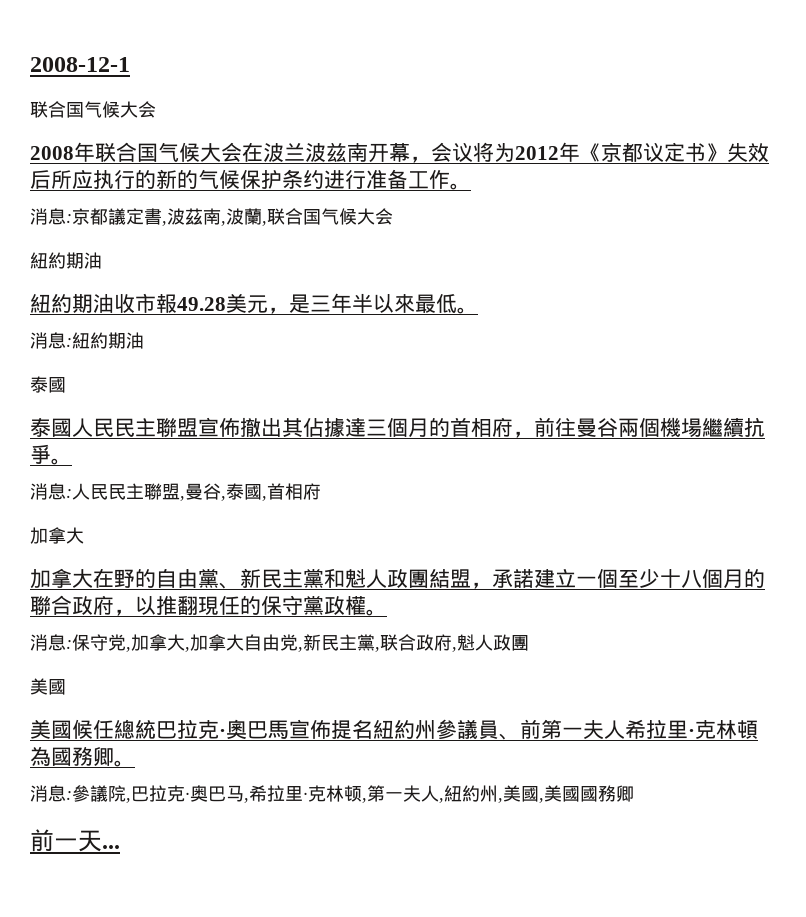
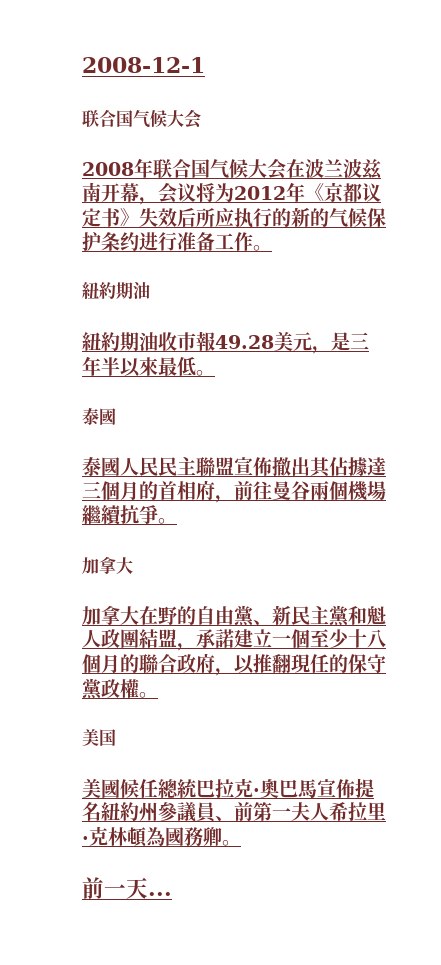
- 消息:京都議定書,波茲南,波蘭,联合国气候大会
- 消息:紐約期油
- 消息:人民民主聯盟,曼谷,泰國,首相府
- 消息:保守党,加拿大,加拿大自由党,新民主黨,联合政府,魁人政團
- 美國
+ 美国
- 消息:參議院,巴拉克·奥巴马,希拉里·克林顿,第一夫人,紐約州,美國,美國國務卿

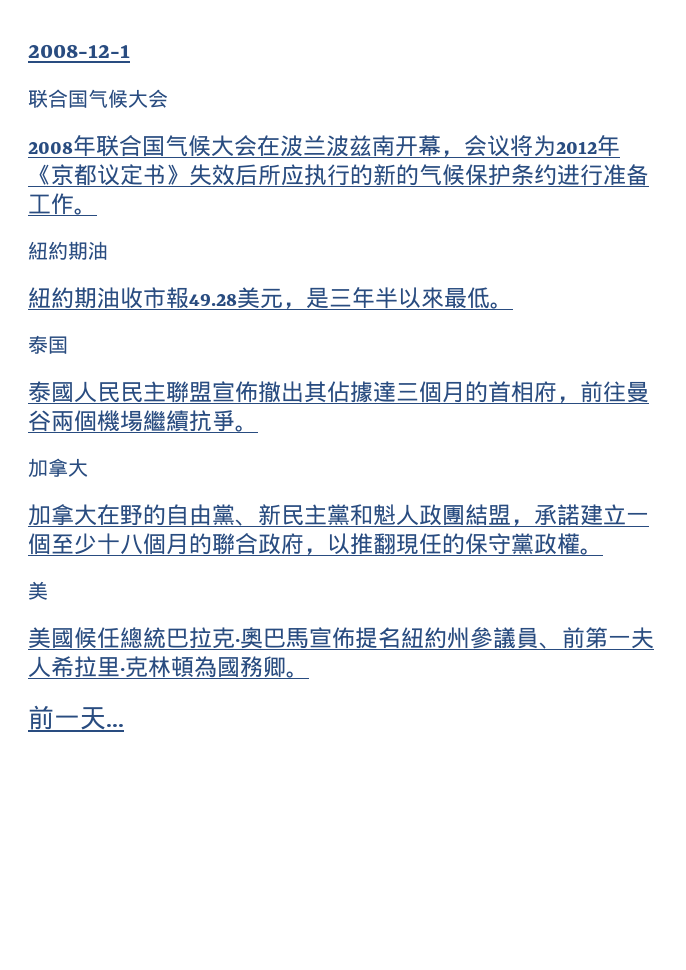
  紐約期油收市報49.28美元，是三年半以來最低。
- 泰國
+ 泰国
  加拿大在野的自由黨、新民主黨和魁人政團結盟，承諾建立一個至少十八個月的聯合政府，以推翻現任的保守黨政權。
- 美国
+ 美

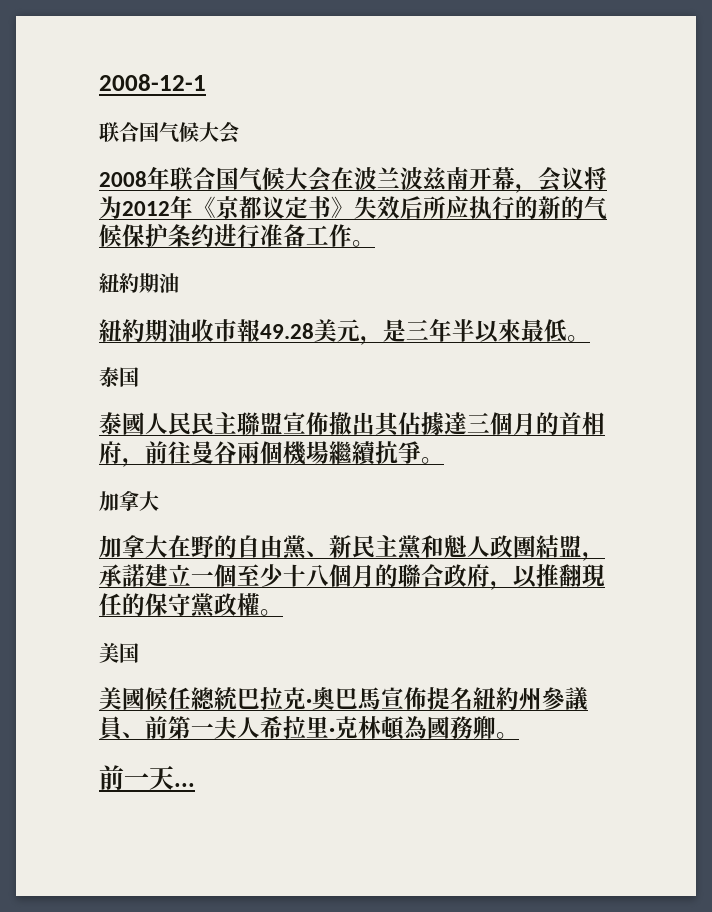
  加拿大在野的自由黨、新民主黨和魁人政團結盟，承諾建立一個至少十八個月的聯合政府，以推翻現任的保守黨政權。
- 美
+ 美国

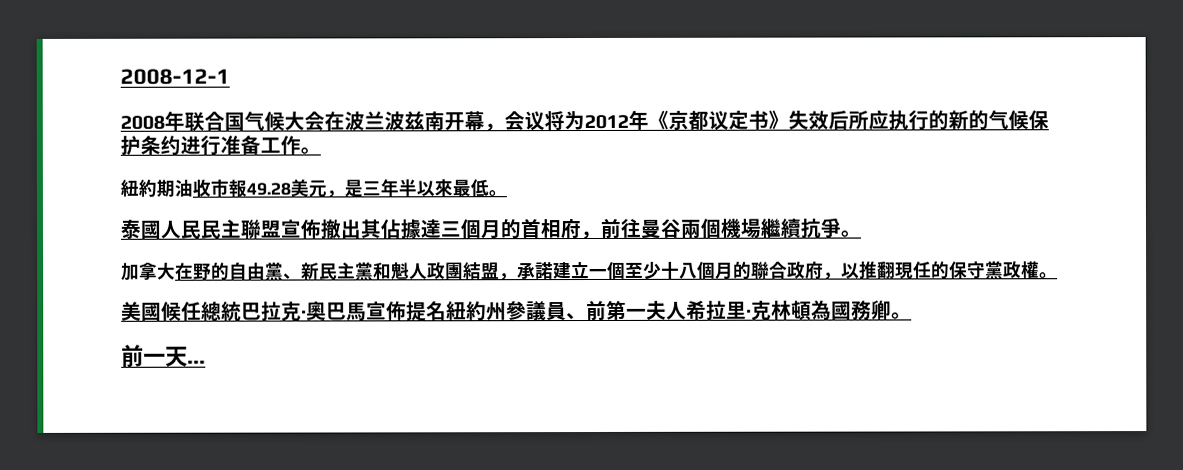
  2008-12-1
- 联合国气候大会
  2008年联合国气候大会在波兰波兹南开幕，会议将为2012年《京都议定书》失效后所应执行的新的气候保护条约进行准备工作。
- 紐約期油
- 泰国
  泰國人民民主聯盟宣佈撤出其佔據達三個月的首相府，前往曼谷兩個機場繼續抗爭。
- 加拿大
- 美国

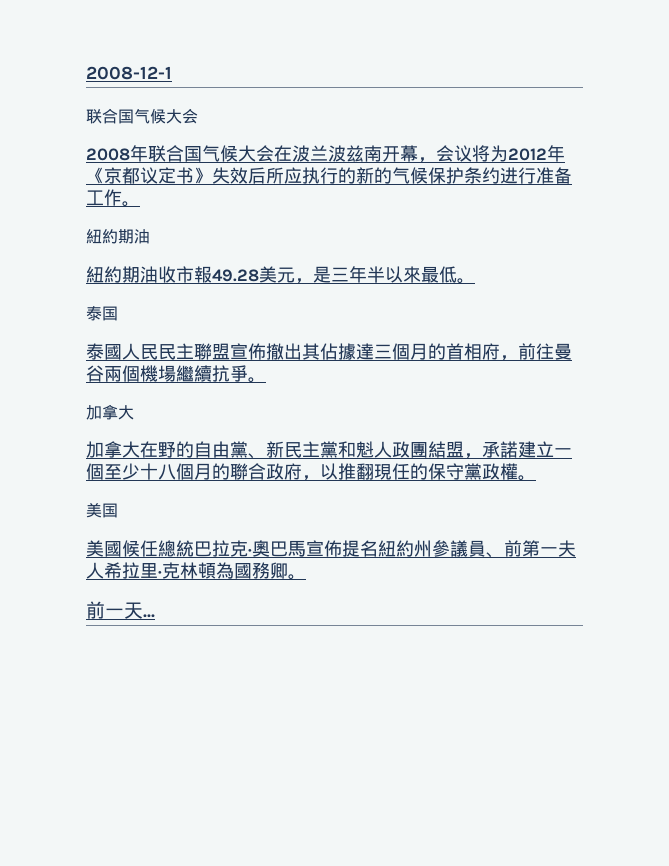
  2008-12-1
+ 联合国气候大会
  2008年联合国气候大会在波兰波兹南开幕，会议将为2012年《京都议定书》失效后所应执行的新的气候保护条约进行准备工作。
+ 紐約期油
+ 泰国
  泰國人民民主聯盟宣佈撤出其佔據達三個月的首相府，前往曼谷兩個機場繼續抗爭。
+ 加拿大
+ 美国

